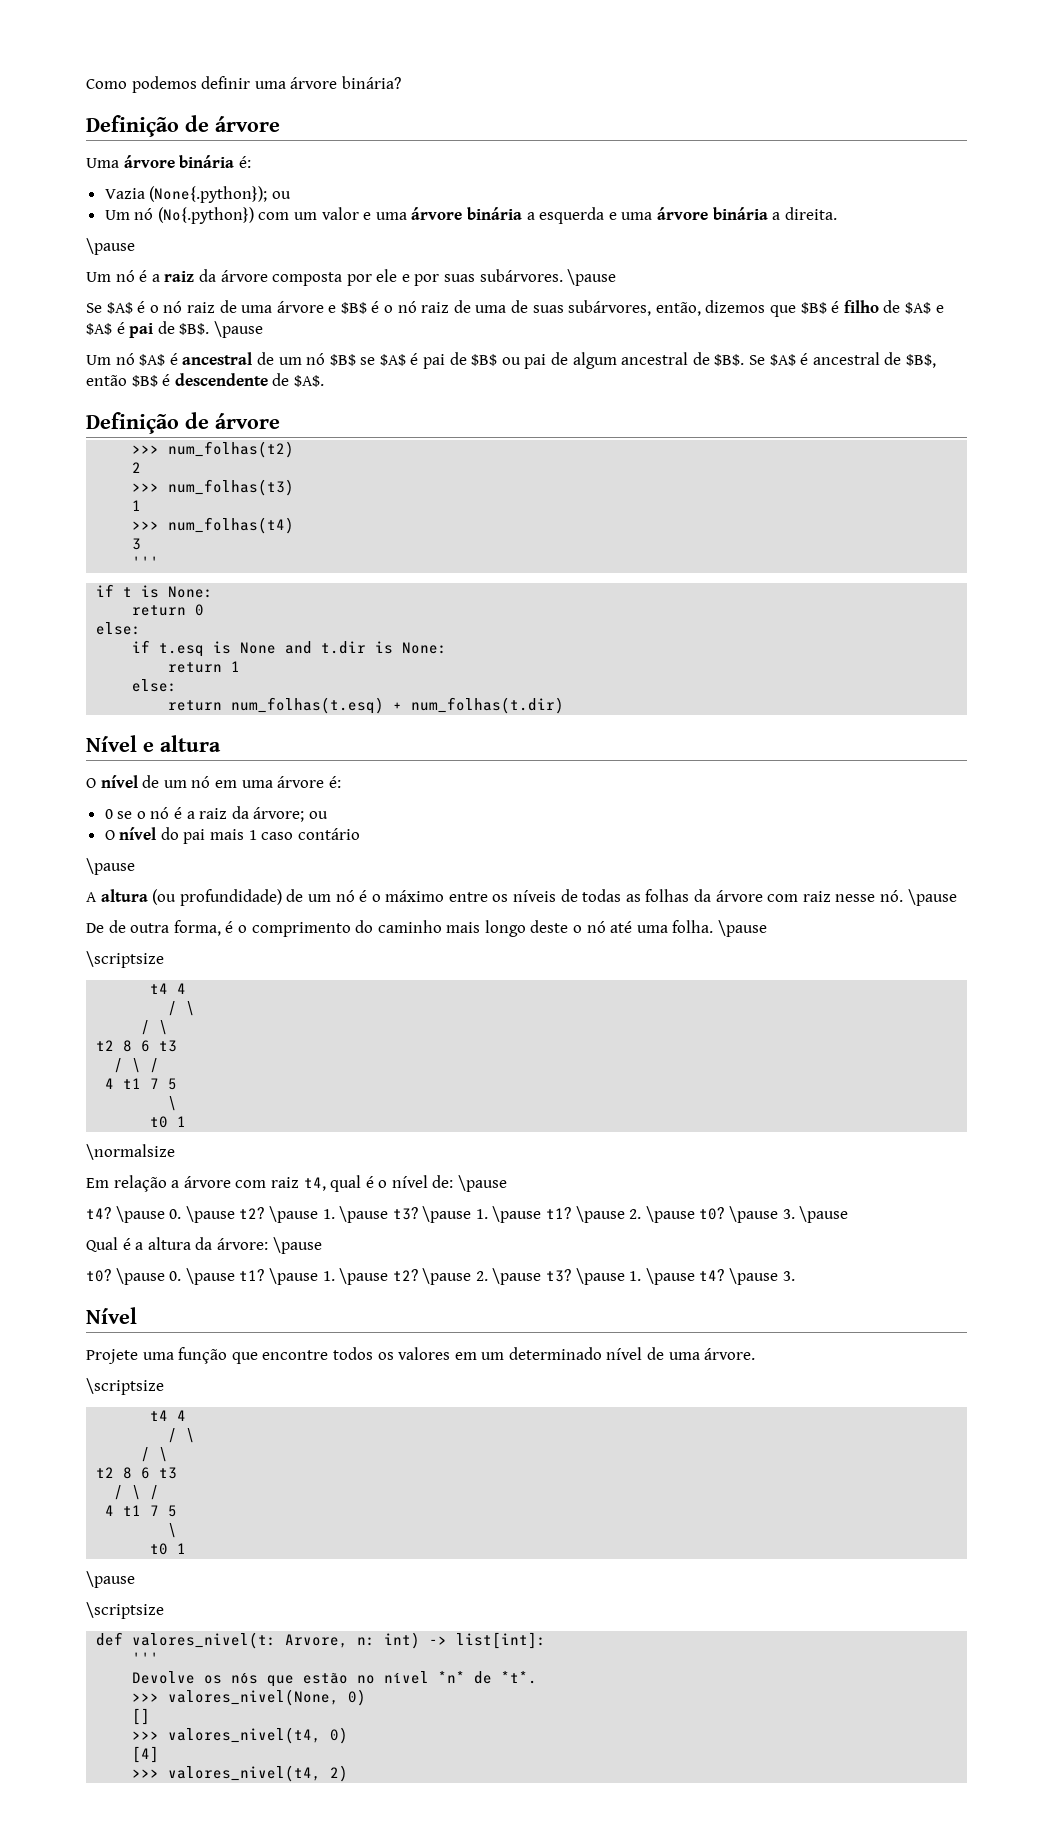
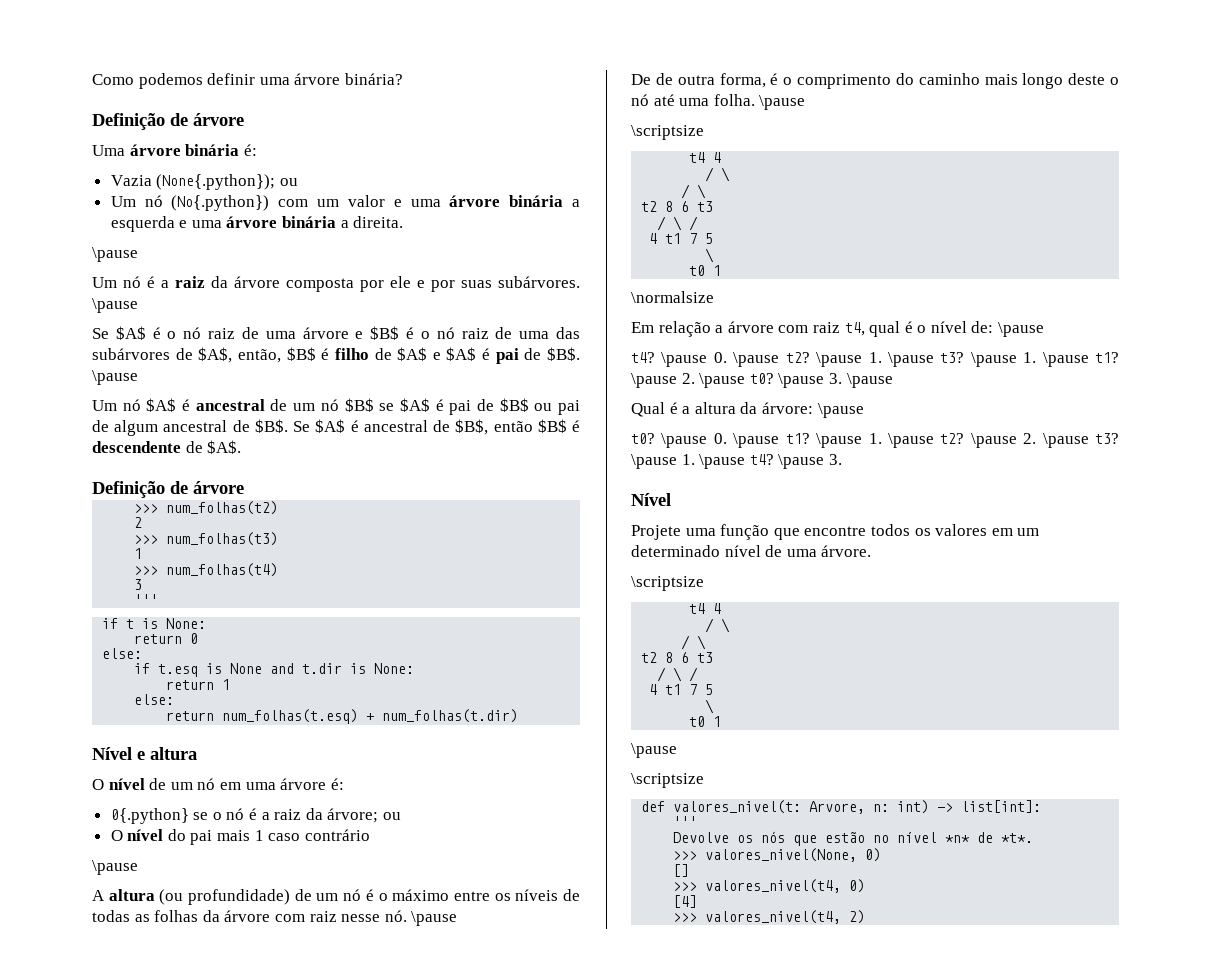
- Se $A$ é o nó raiz de uma árvore e $B$ é o nó raiz de uma de suas subárvores, então, dizemos que $B$ é filho de $A$ e $A$ é pai de $B$.
+ Se $A$ é o nó raiz de uma árvore e $B$ é o nó raiz de uma das subárvores de $A$, então, $B$ é filho de $A$ e $A$ é pai de $B$.
- 0 se o nó é a raiz da árvore; ou
+ 0{.python} se o nó é a raiz da árvore; ou
- O nível do pai mais 1 caso contário
+ O nível do pai mais 1 caso contrário

